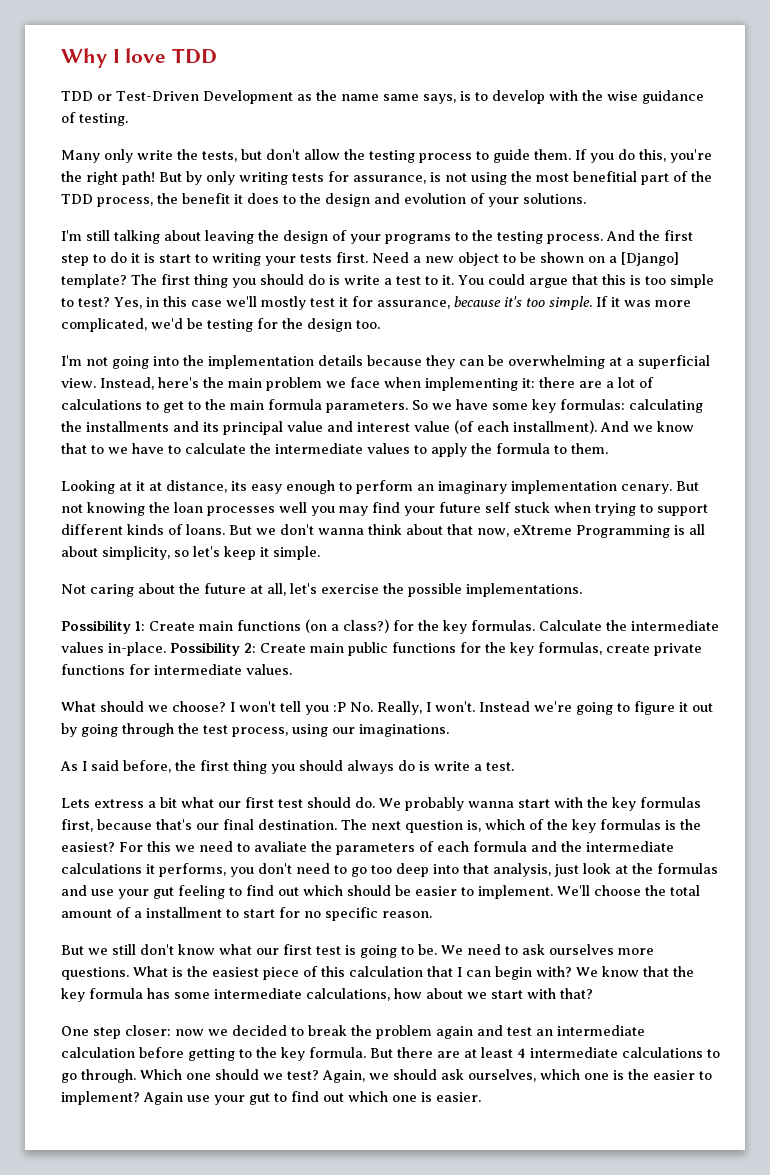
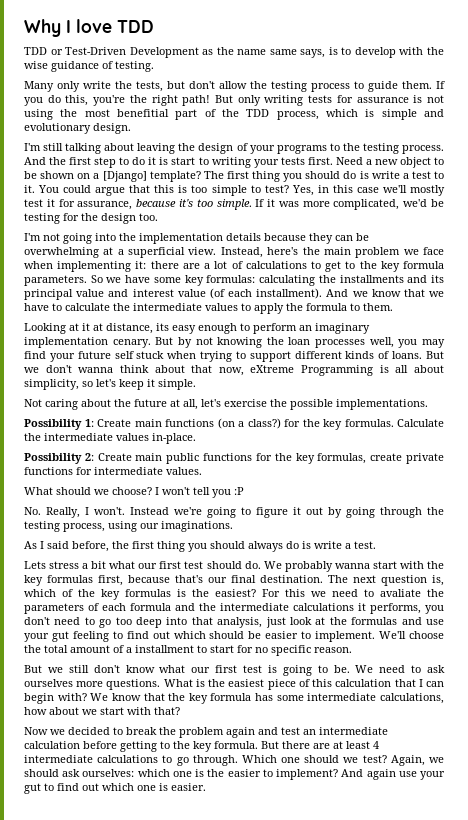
- But by only writing tests for assurance, is not using the most benefitial part of the TDD process, the benefit it does to the design and evolution of your solutions.
+ But only writing tests for assurance is not using the most benefitial part of the TDD process, which is simple and evolutionary design.
- Instead, here's the main problem we face when implementing it: there are a lot of calculations to get to the main formula parameters.
+ Instead, here's the main problem we face when implementing it: there are a lot of calculations to get to the key formula parameters.
- And we know that to we have to calculate the intermediate values to apply the formula to them.
+ And we know that we have to calculate the intermediate values to apply the formula to them.
- But not knowing the loan processes well you may find your future self stuck when trying to support different kinds of loans.
+ But by not knowing the loan processes well, you may find your future self stuck when trying to support different kinds of loans.
- Calculate the intermediate values in-place. Possibility 2: Create main public functions for the key formulas, create private functions for intermediate values.
+ Calculate the intermediate values in-place.
+ Possibility 2: Create main public functions for the key formulas, create private functions for intermediate values.
- I won't tell you :P No. Really, I won't.
+ I won't tell you :P
+ No. Really, I won't.
- Instead we're going to figure it out by going through the test process, using our imaginations.
+ Instead we're going to figure it out by going through the testing process, using our imaginations.
- Lets extress a bit what our first test should do.
+ Lets stress a bit what our first test should do.
- One step closer: now we decided to break the problem again and test an intermediate calculation before getting to the key formula.
+ Now we decided to break the problem again and test an intermediate calculation before getting to the key formula.
- Again, we should ask ourselves, which one is the easier to implement?
+ Again, we should ask ourselves: which one is the easier to implement?
- Again use your gut to find out which one is easier.
+ And again use your gut to find out which one is easier.

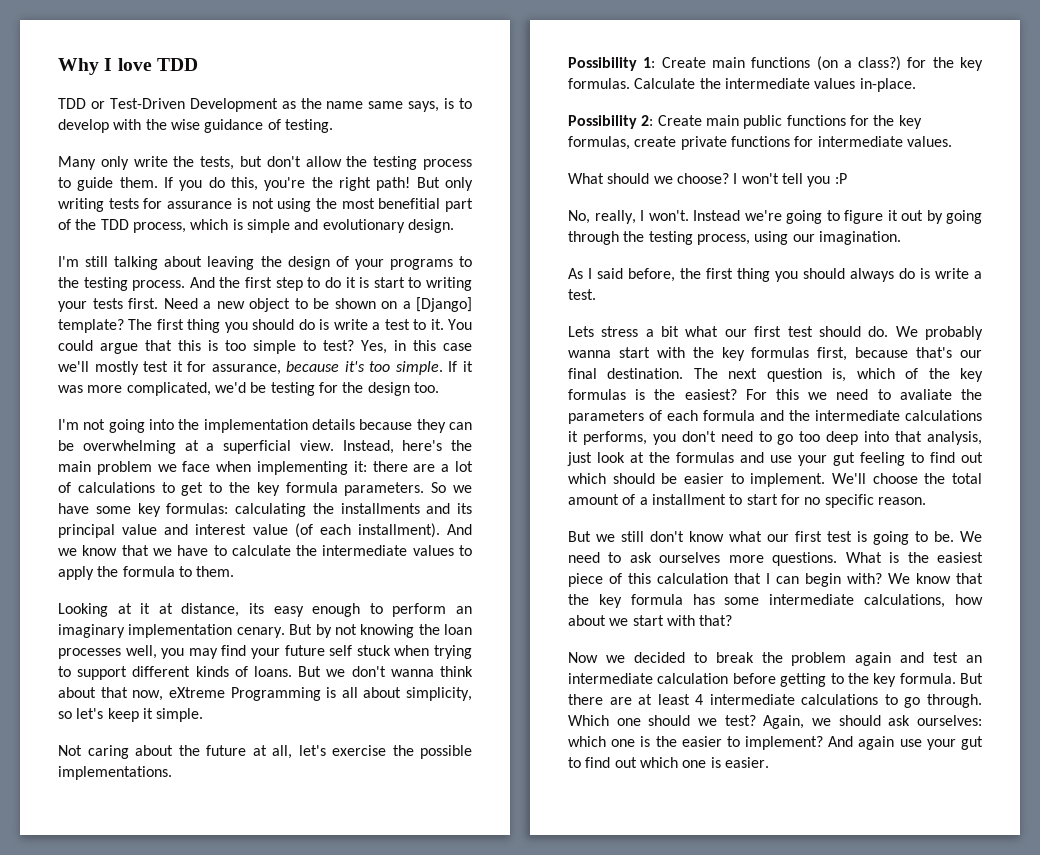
- No. Really, I won't.
+ No, really, I won't.
- Instead we're going to figure it out by going through the testing process, using our imaginations.
+ Instead we're going to figure it out by going through the testing process, using our imagination.

